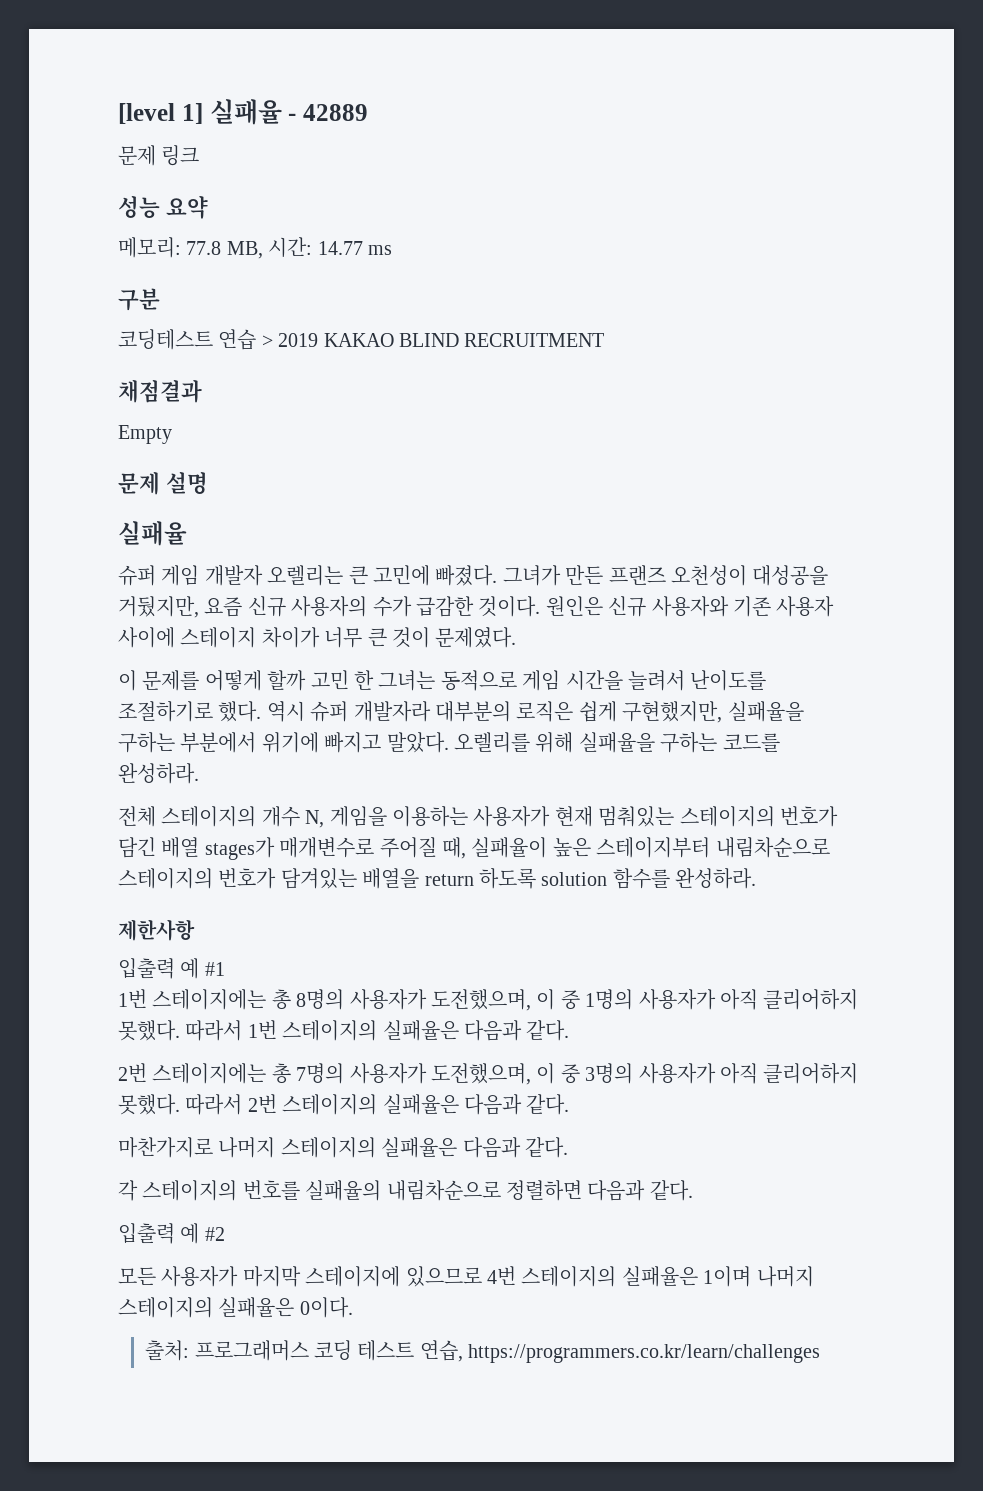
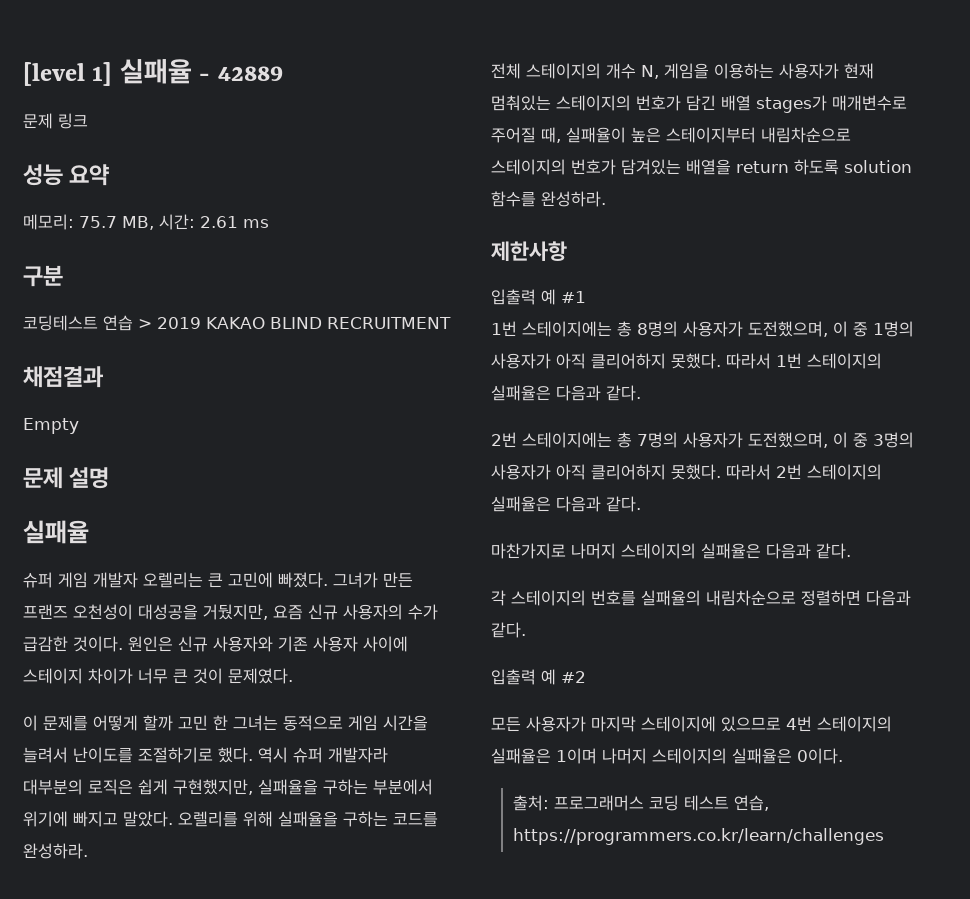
- 메모리: 77.8 MB, 시간: 14.77 ms
+ 메모리: 75.7 MB, 시간: 2.61 ms

